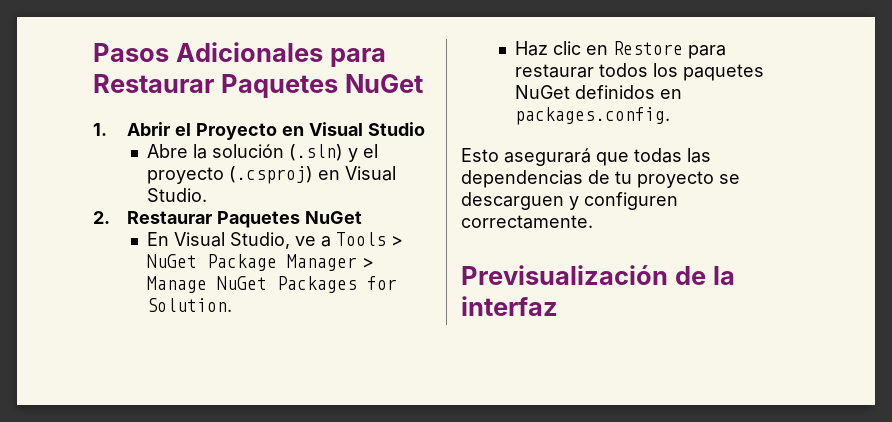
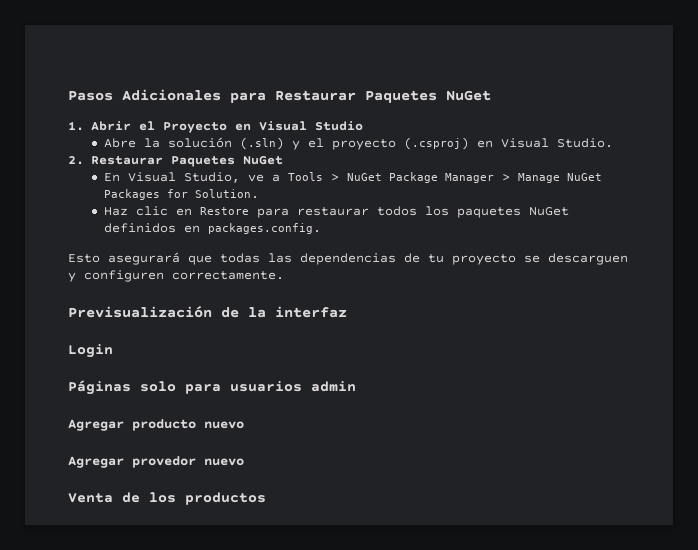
+ Login
+ Páginas solo para usuarios admin
+ Agregar producto nuevo
+ Agregar provedor nuevo
+ Venta de los productos

